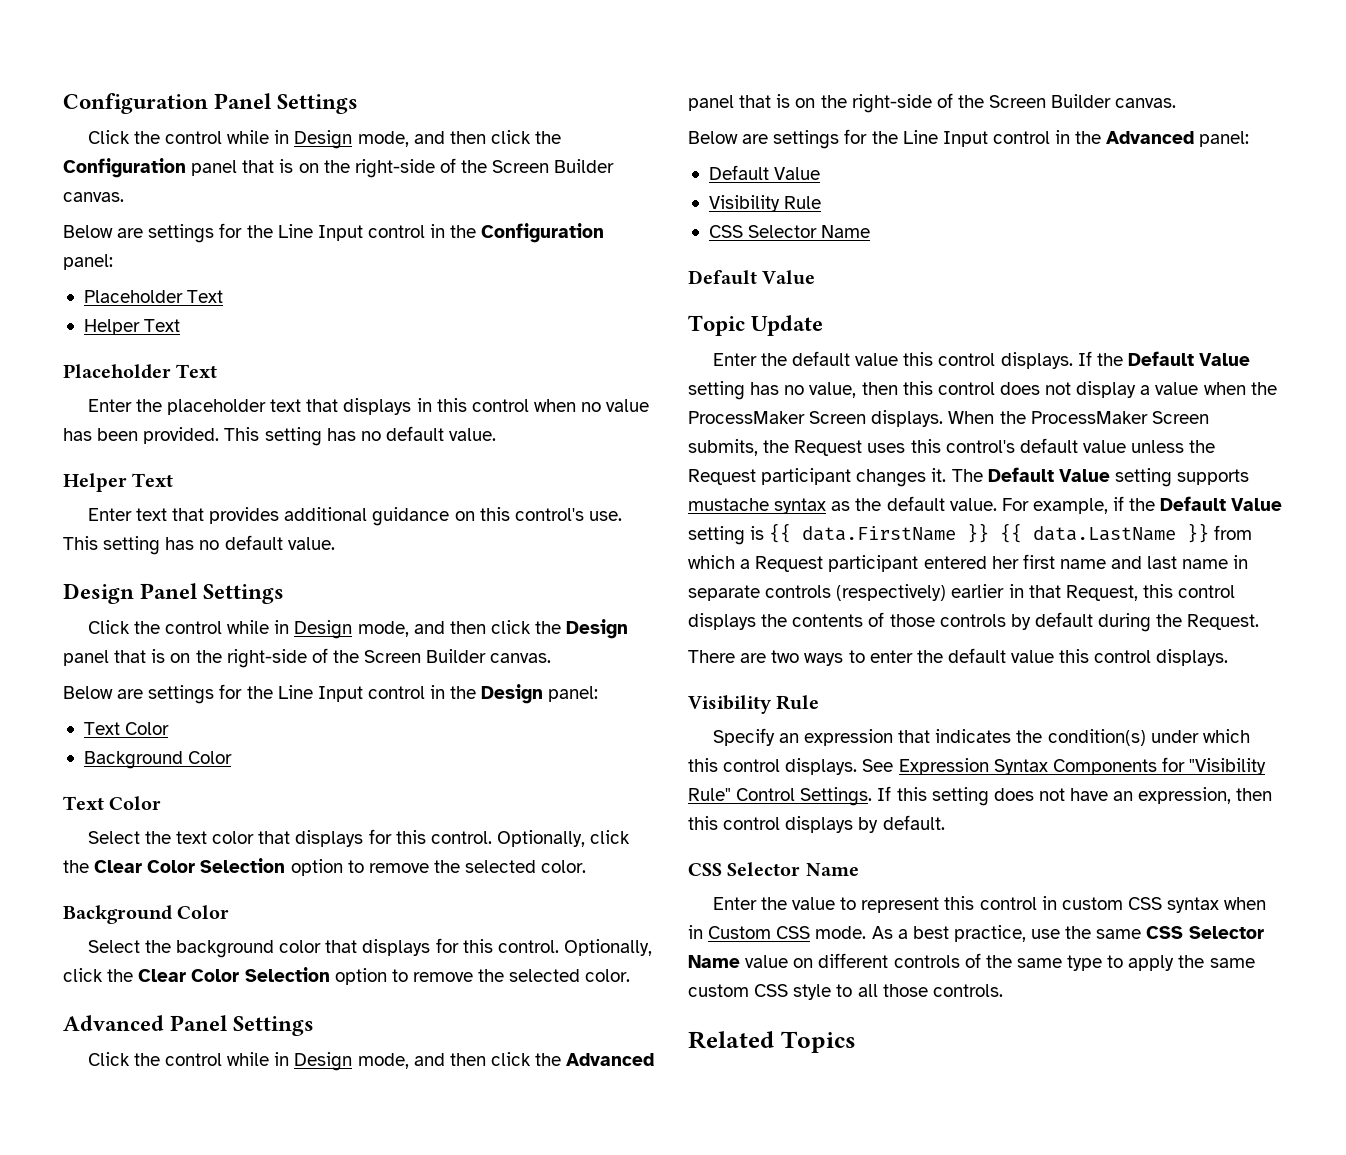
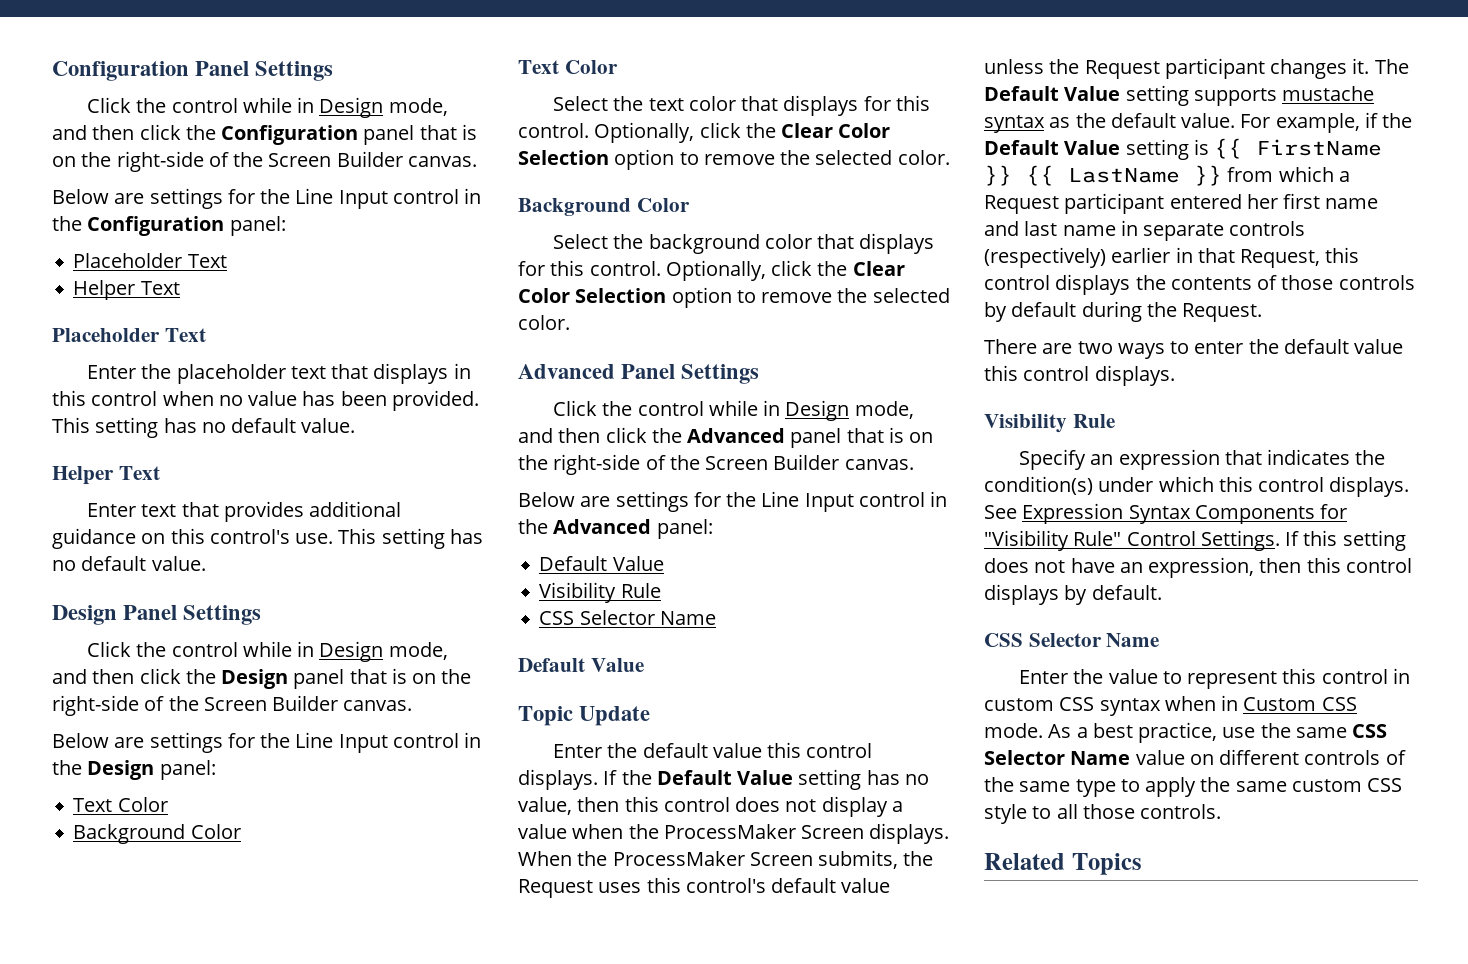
- For example, if the Default Value setting is {{ data.FirstName }} {{ data.LastName }} from which a Request participant entered her first name and last name in separate controls (respectively) earlier in that Request, this control displays the contents of those controls by default during the Request.
+ For example, if the Default Value setting is {{ FirstName }} {{ LastName }} from which a Request participant entered her first name and last name in separate controls (respectively) earlier in that Request, this control displays the contents of those controls by default during the Request.

